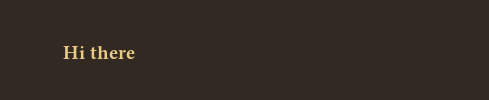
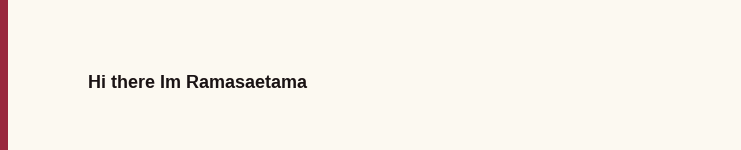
- Hi there
+ Hi there Im Ramasaetama

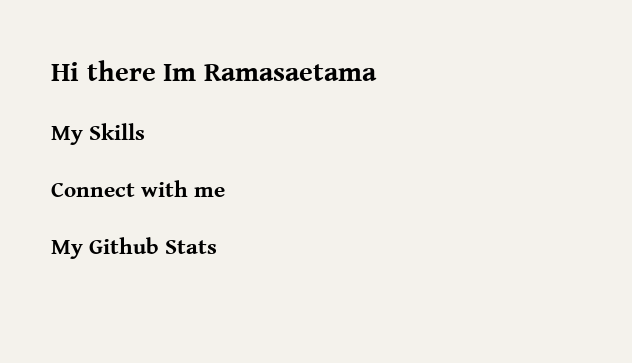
+ My Skills
+ Connect with me
+ My Github Stats

